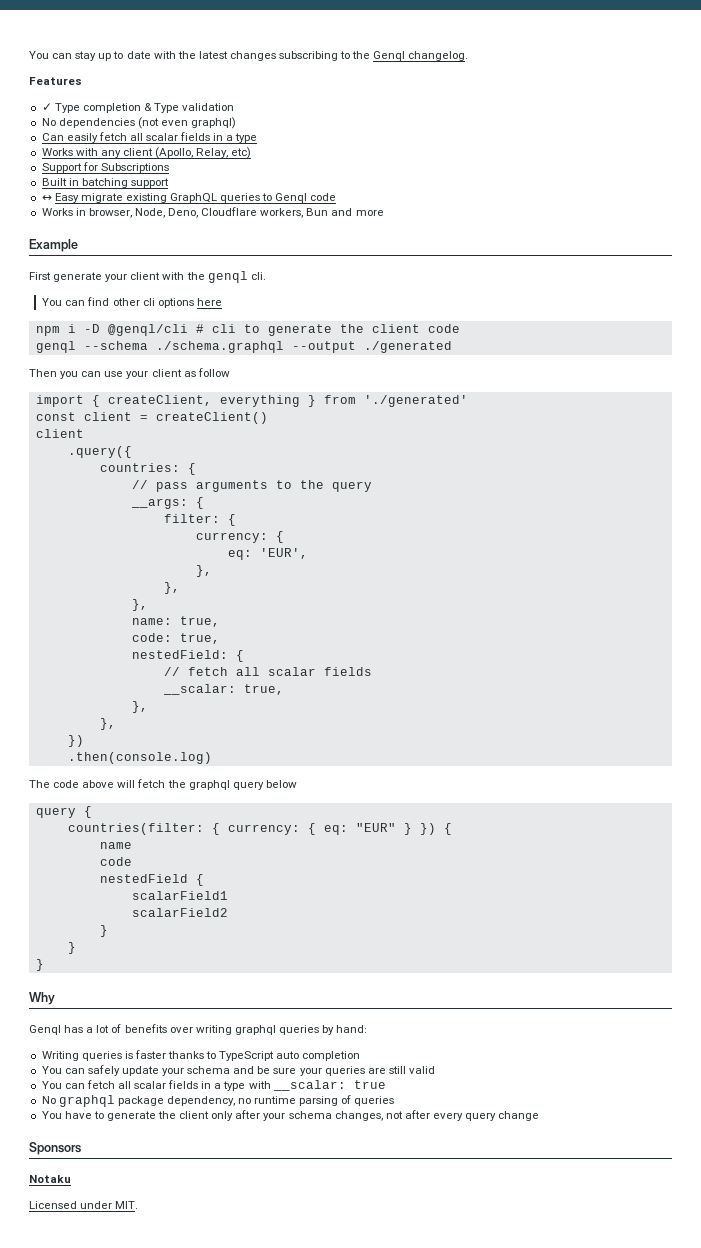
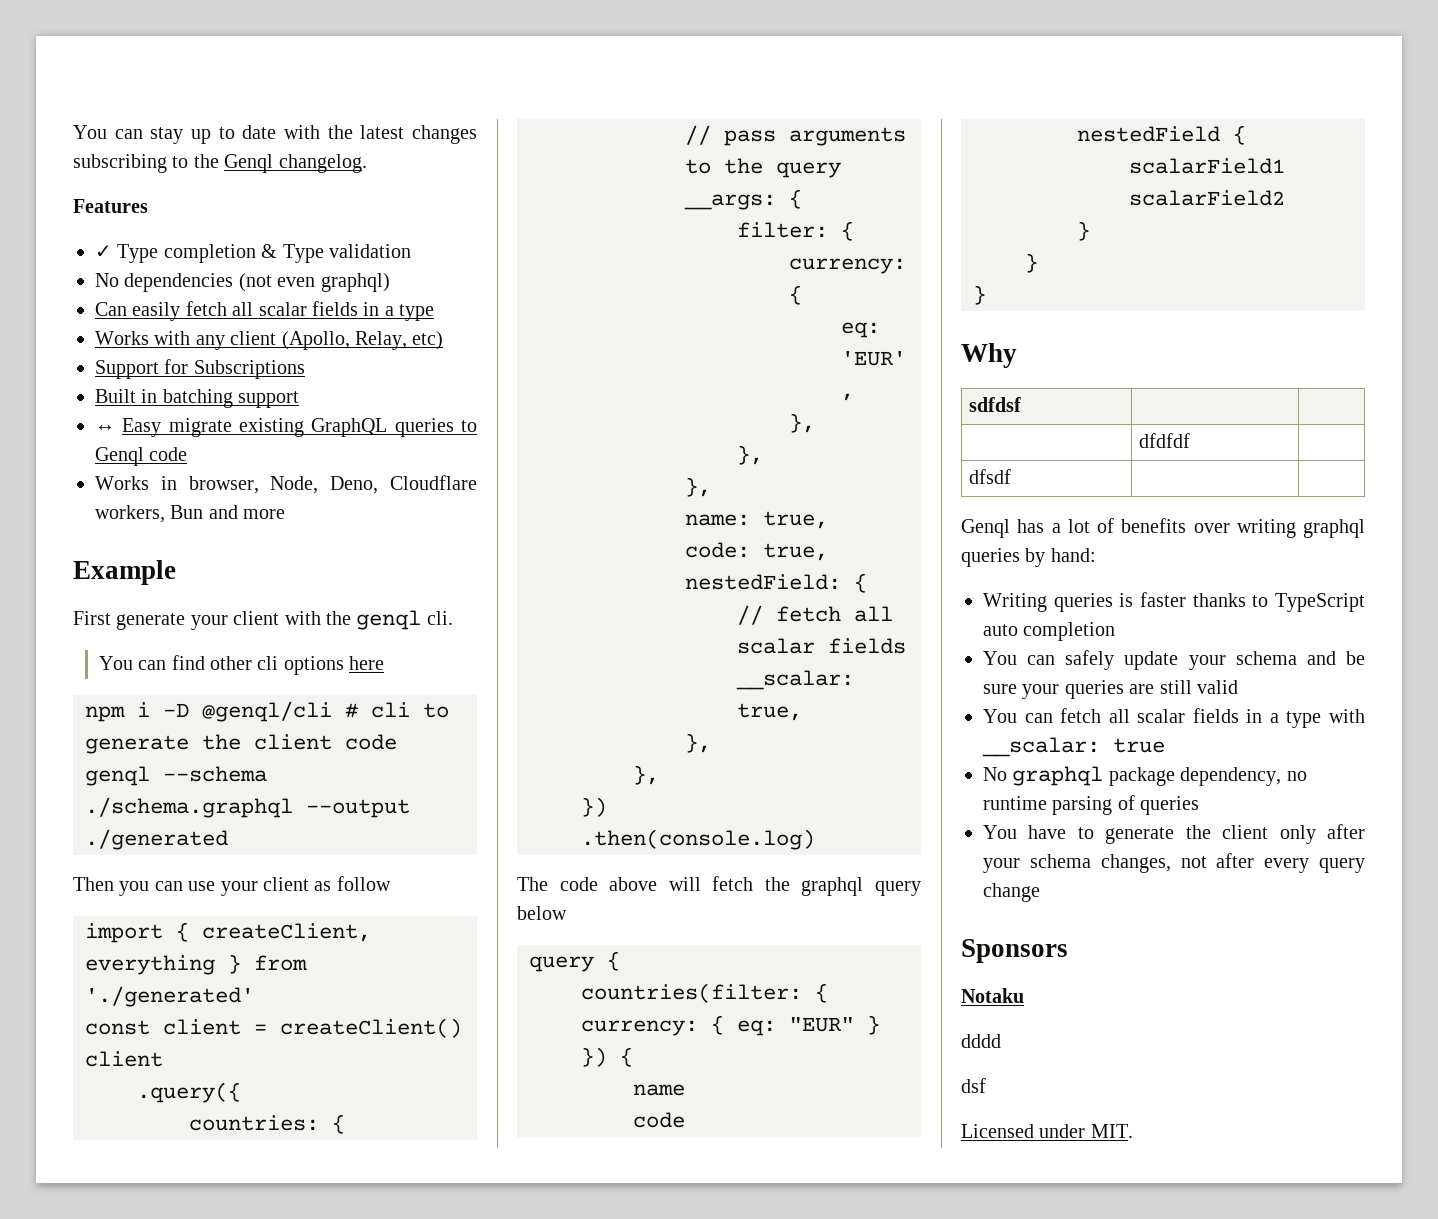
+ sdfdsf | |
+ | dfdfdf |
+ dfsdf | |
+ dddd
+ dsf

